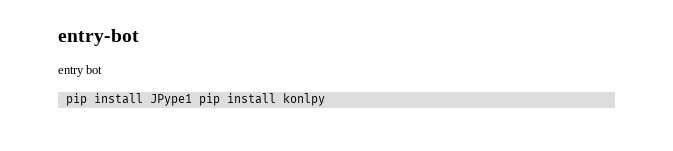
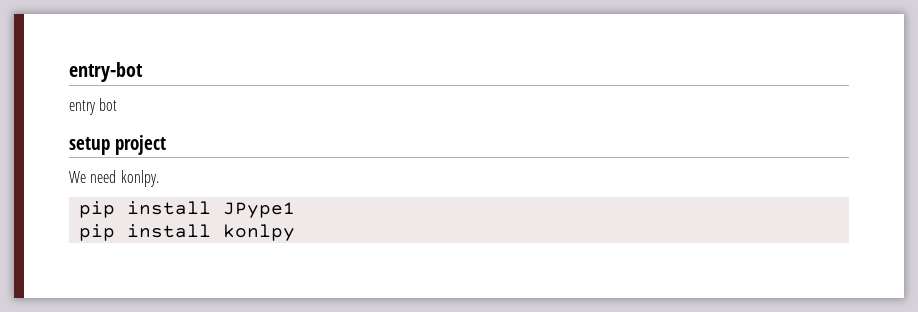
+ setup project
+ We need konlpy.
- pip install JPype1 pip install konlpy
+ pip install JPype1
+ pip install konlpy

